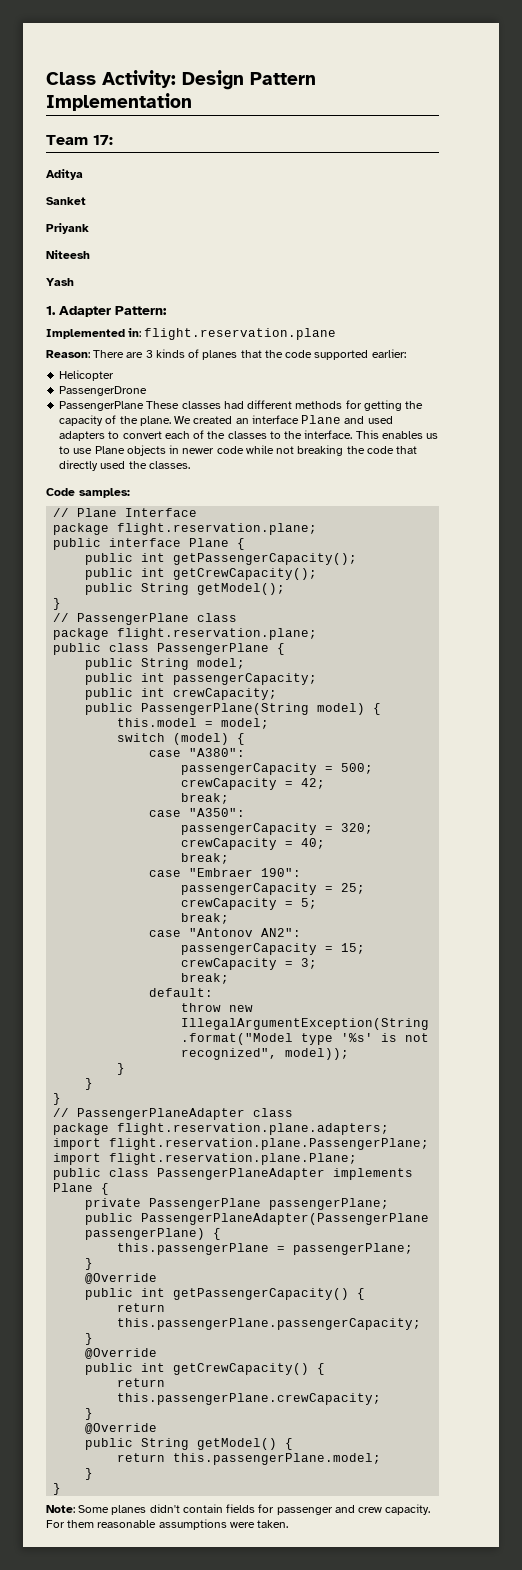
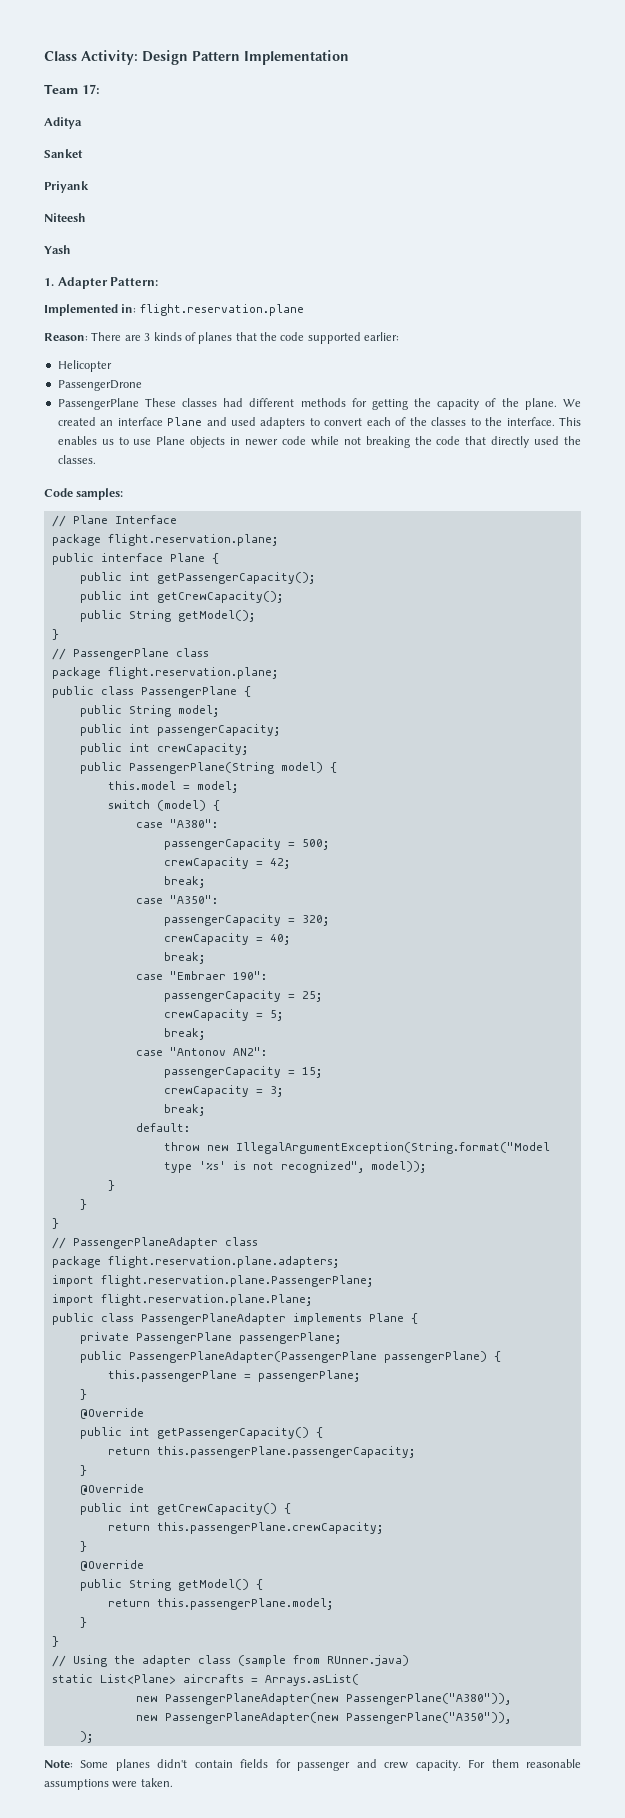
+ // Using the adapter class (sample from RUnner.java)
+ static List<Plane> aircrafts = Arrays.asList(
+ new PassengerPlaneAdapter(new PassengerPlane("A380")),
+ new PassengerPlaneAdapter(new PassengerPlane("A350")),
+ );

